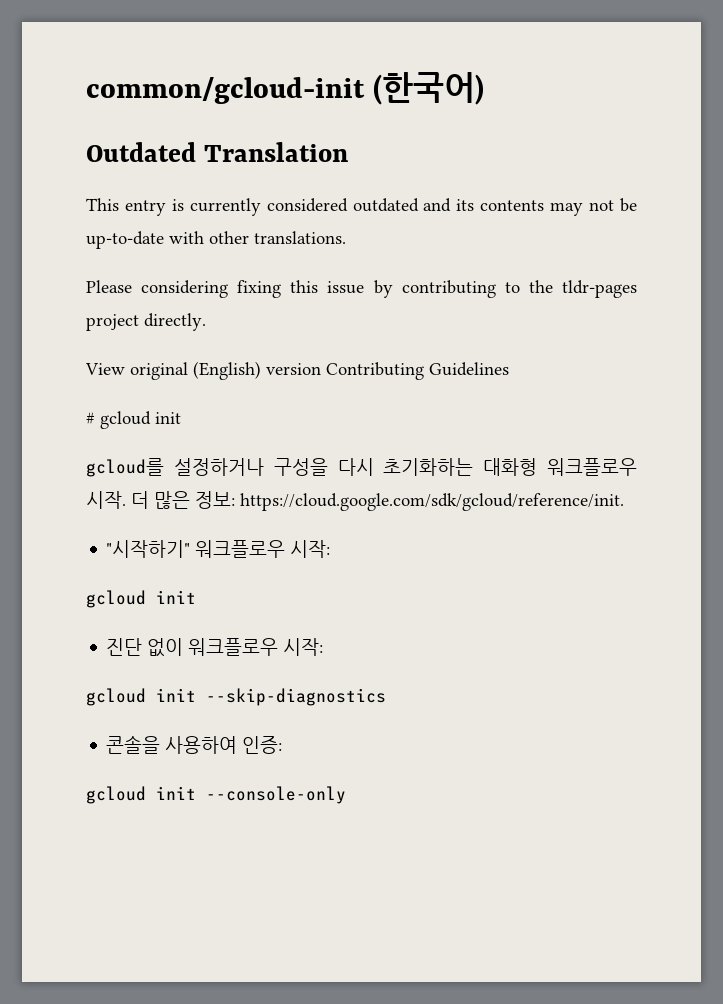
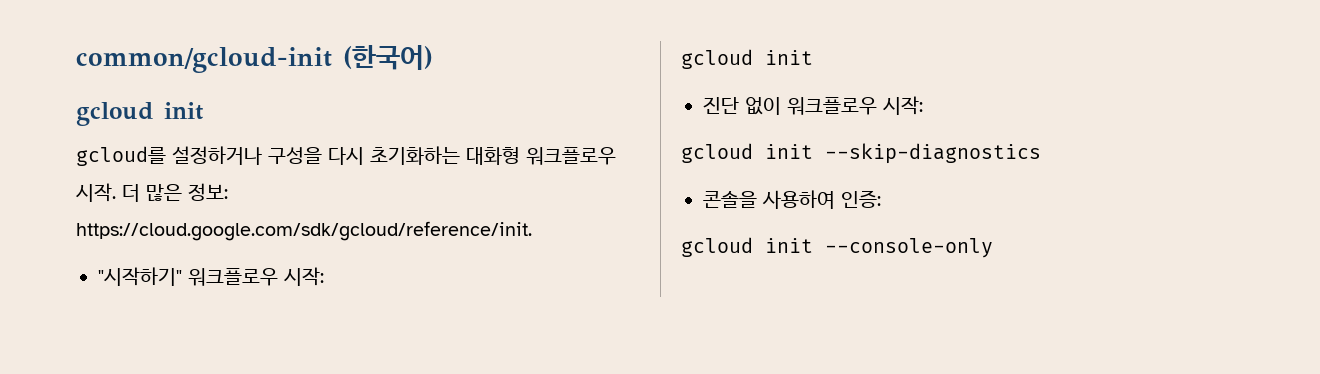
  common/gcloud-init (한국어)
- Outdated Translation
- This entry is currently considered outdated and its contents may not be up-to-date with other translations.
- Please considering fixing this issue by contributing to the tldr-pages project directly.
- View original (English) version Contributing Guidelines
- # gcloud init
+ gcloud init

